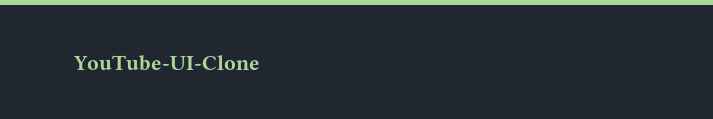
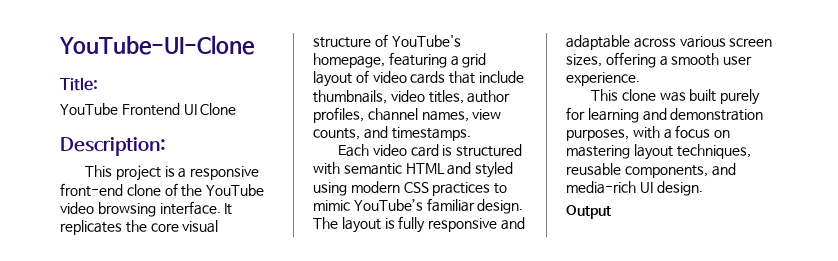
+ Title:
+ YouTube Frontend UI Clone
+ Description:
+ This project is a responsive front-end clone of the YouTube video browsing interface. It replicates the core visual structure of YouTube's homepage, featuring a grid layout of video cards that include thumbnails, video titles, author profiles, channel names, view counts, and timestamps.
+ Each video card is structured with semantic HTML and styled using modern CSS practices to mimic YouTube’s familiar design. The layout is fully responsive and adaptable across various screen sizes, offering a smooth user experience.
+ This clone was built purely for learning and demonstration purposes, with a focus on mastering layout techniques, reusable components, and media-rich UI design.
+ Output

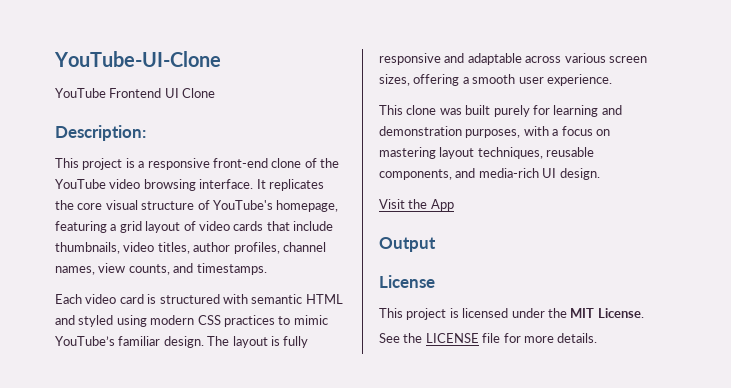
- Title:
+ Visit the App
  Output
+ License
+ This project is licensed under the MIT License.
+ See the LICENSE file for more details.

